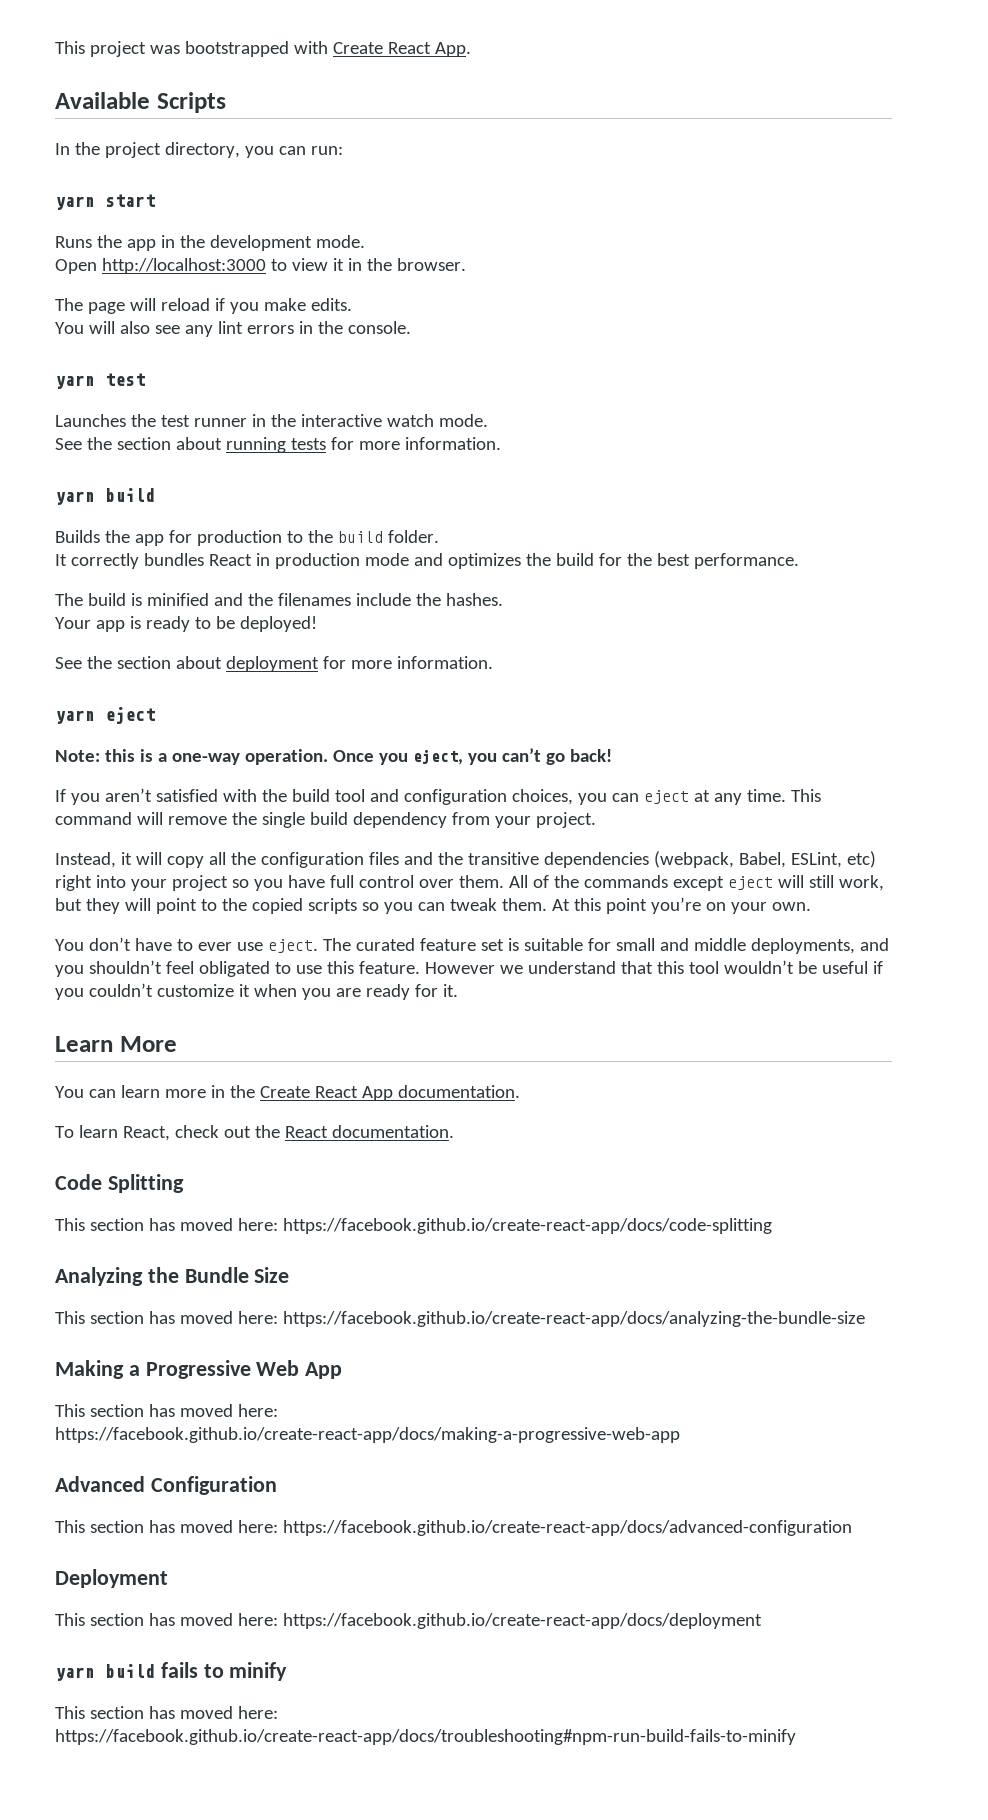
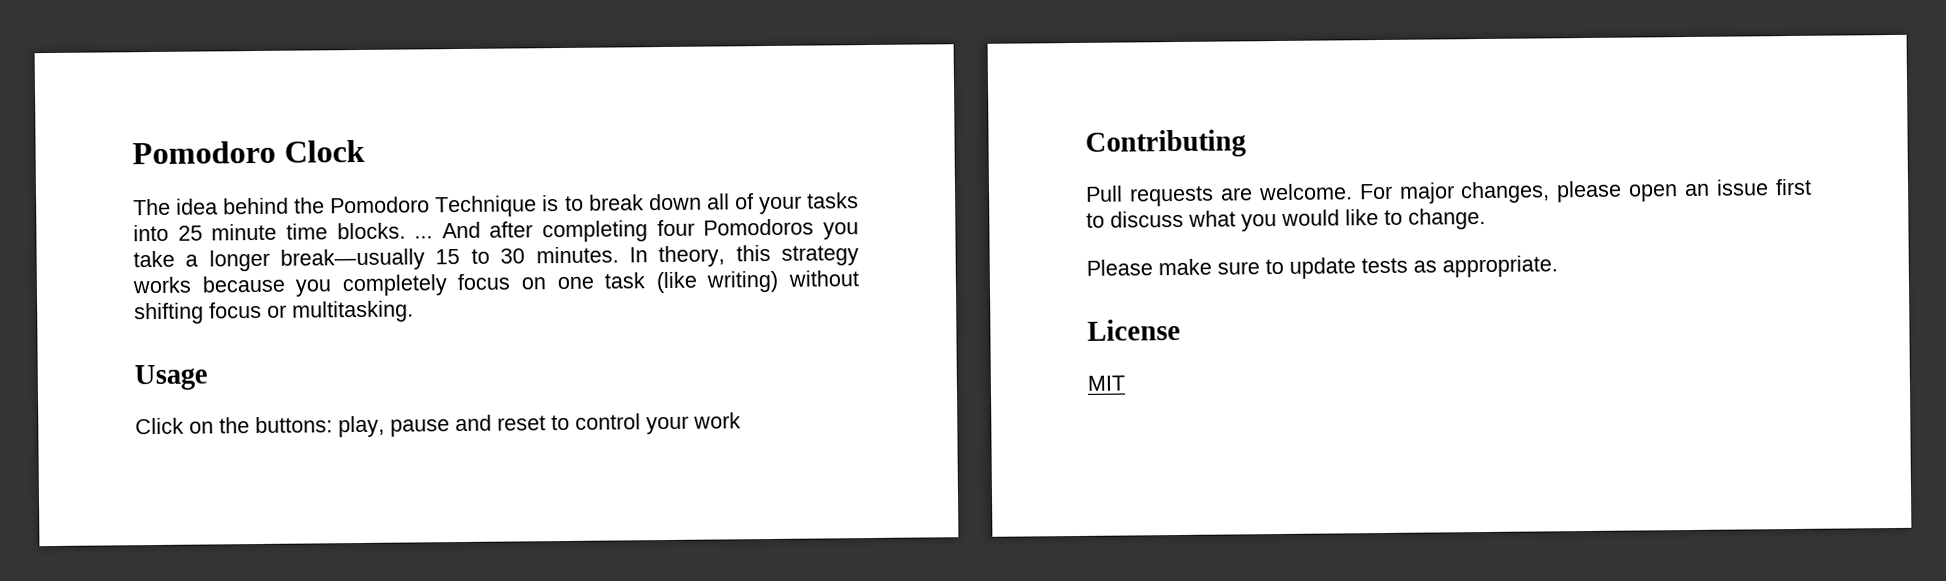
- This project was bootstrapped with Create React App.
- Available Scripts
- In the project directory, you can run:
- yarn start
- Runs the app in the development mode.
- Open http://localhost:3000 to view it in the browser.
- The page will reload if you make edits.
- You will also see any lint errors in the console.
- yarn test
- Launches the test runner in the interactive watch mode.
- See the section about running tests for more information.
- yarn build
- Builds the app for production to the build folder.
- It correctly bundles React in production mode and optimizes the build for the best performance.
- The build is minified and the filenames include the hashes.
- Your app is ready to be deployed!
- See the section about deployment for more information.
- yarn eject
- Note: this is a one-way operation. Once you eject, you can’t go back!
- If you aren’t satisfied with the build tool and configuration choices, you can eject at any time. This command will remove the single build dependency from your project.
- Instead, it will copy all the configuration files and the transitive dependencies (webpack, Babel, ESLint, etc) right into your project so you have full control over them. All of the commands except eject will still work, but they will point to the copied scripts so you can tweak them. At this point you’re on your own.
- You don’t have to ever use eject. The curated feature set is suitable for small and middle deployments, and you shouldn’t feel obligated to use this feature. However we understand that this tool wouldn’t be useful if you couldn’t customize it when you are ready for it.
- Learn More
- You can learn more in the Create React App documentation.
- To learn React, check out the React documentation.
- Code Splitting
- This section has moved here: https://facebook.github.io/create-react-app/docs/code-splitting
- Analyzing the Bundle Size
- This section has moved here: https://facebook.github.io/create-react-app/docs/analyzing-the-bundle-size
- Making a Progressive Web App
- This section has moved here: https://facebook.github.io/create-react-app/docs/making-a-progressive-web-app
- Advanced Configuration
- This section has moved here: https://facebook.github.io/create-react-app/docs/advanced-configuration
- Deployment
- This section has moved here: https://facebook.github.io/create-react-app/docs/deployment
- yarn build fails to minify
- This section has moved here: https://facebook.github.io/create-react-app/docs/troubleshooting#npm-run-build-fails-to-minify
+ Pomodoro Clock
+ The idea behind the Pomodoro Technique is to break down all of your tasks into 25 minute time blocks. ... And after completing four Pomodoros you take a longer break—usually 15 to 30 minutes. In theory, this strategy works because you completely focus on one task (like writing) without shifting focus or multitasking.
+ Usage
+ Click on the buttons: play, pause and reset to control your work
+ Contributing
+ Pull requests are welcome. For major changes, please open an issue first to discuss what you would like to change.
+ Please make sure to update tests as appropriate.
+ License
+ MIT

